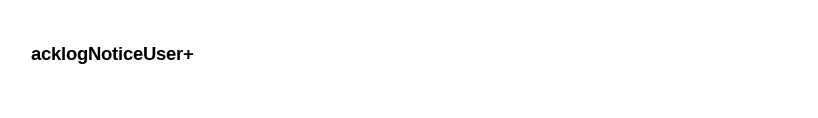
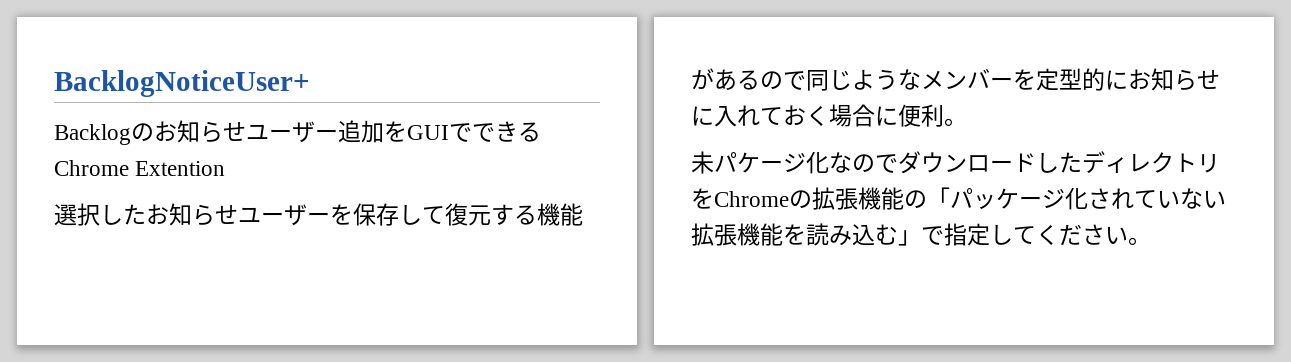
- acklogNoticeUser+
+ BacklogNoticeUser+
+ Backlogのお知らせユーザー追加をGUIでできるChrome Extention
+ 選択したお知らせユーザーを保存して復元する機能があるので同じようなメンバーを定型的にお知らせに入れておく場合に便利。
+ 未パケージ化なのでダウンロードしたディレクトリをChromeの拡張機能の「パッケージ化されていない拡張機能を読み込む」で指定してください。

